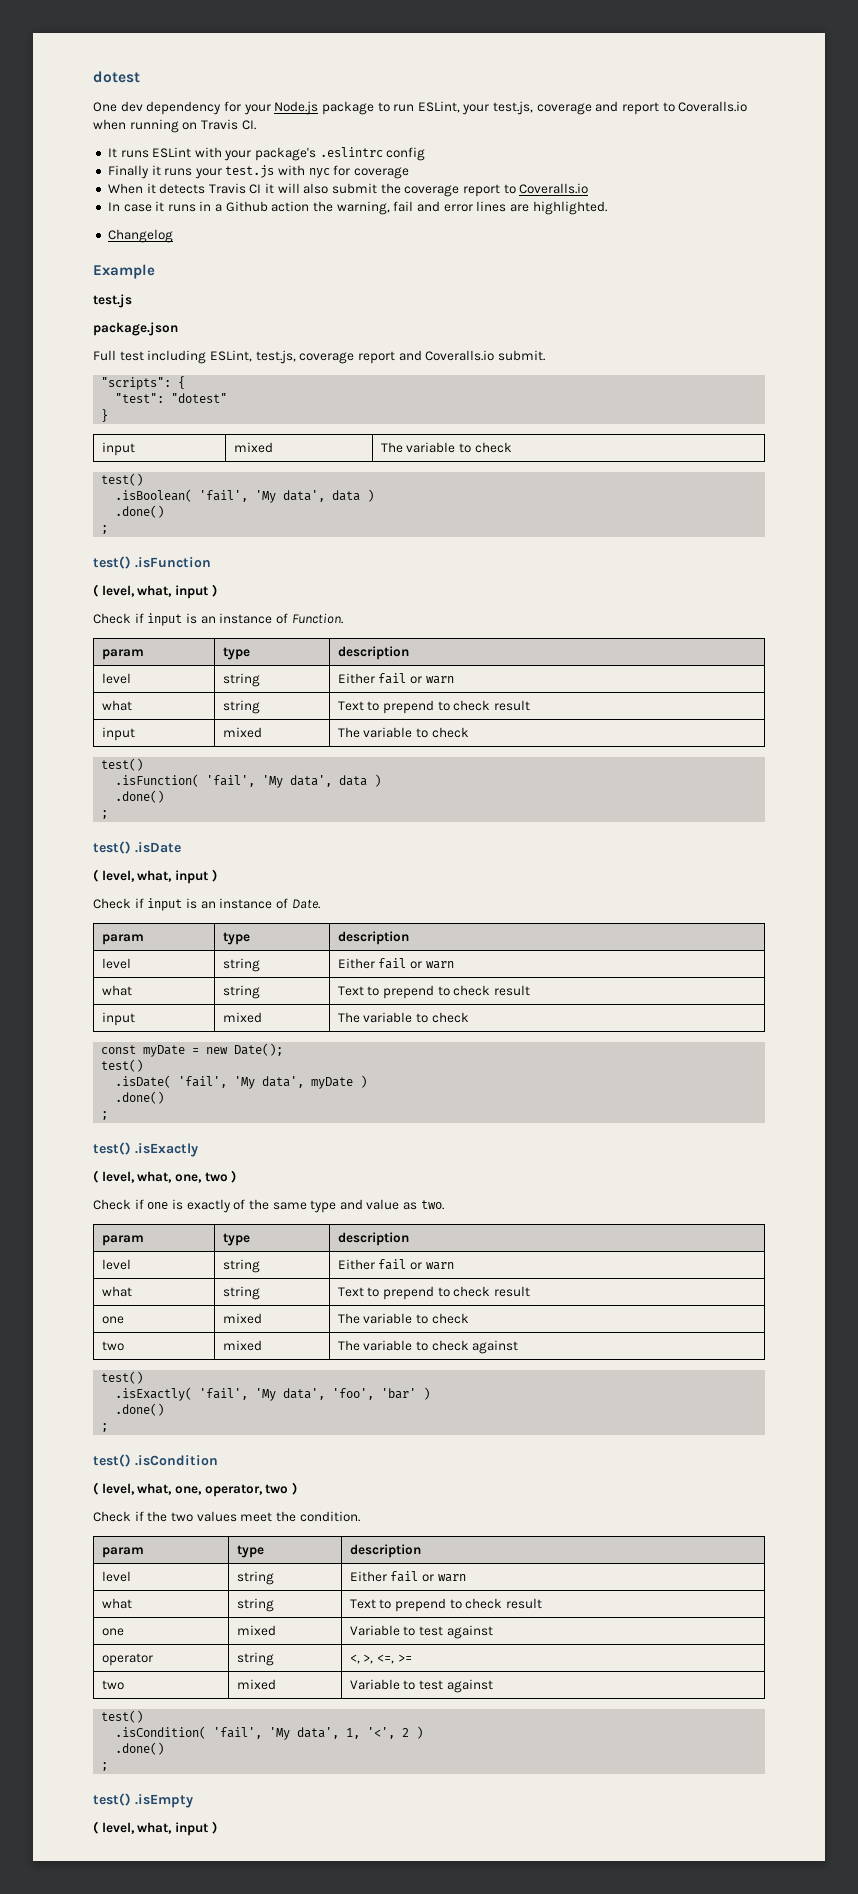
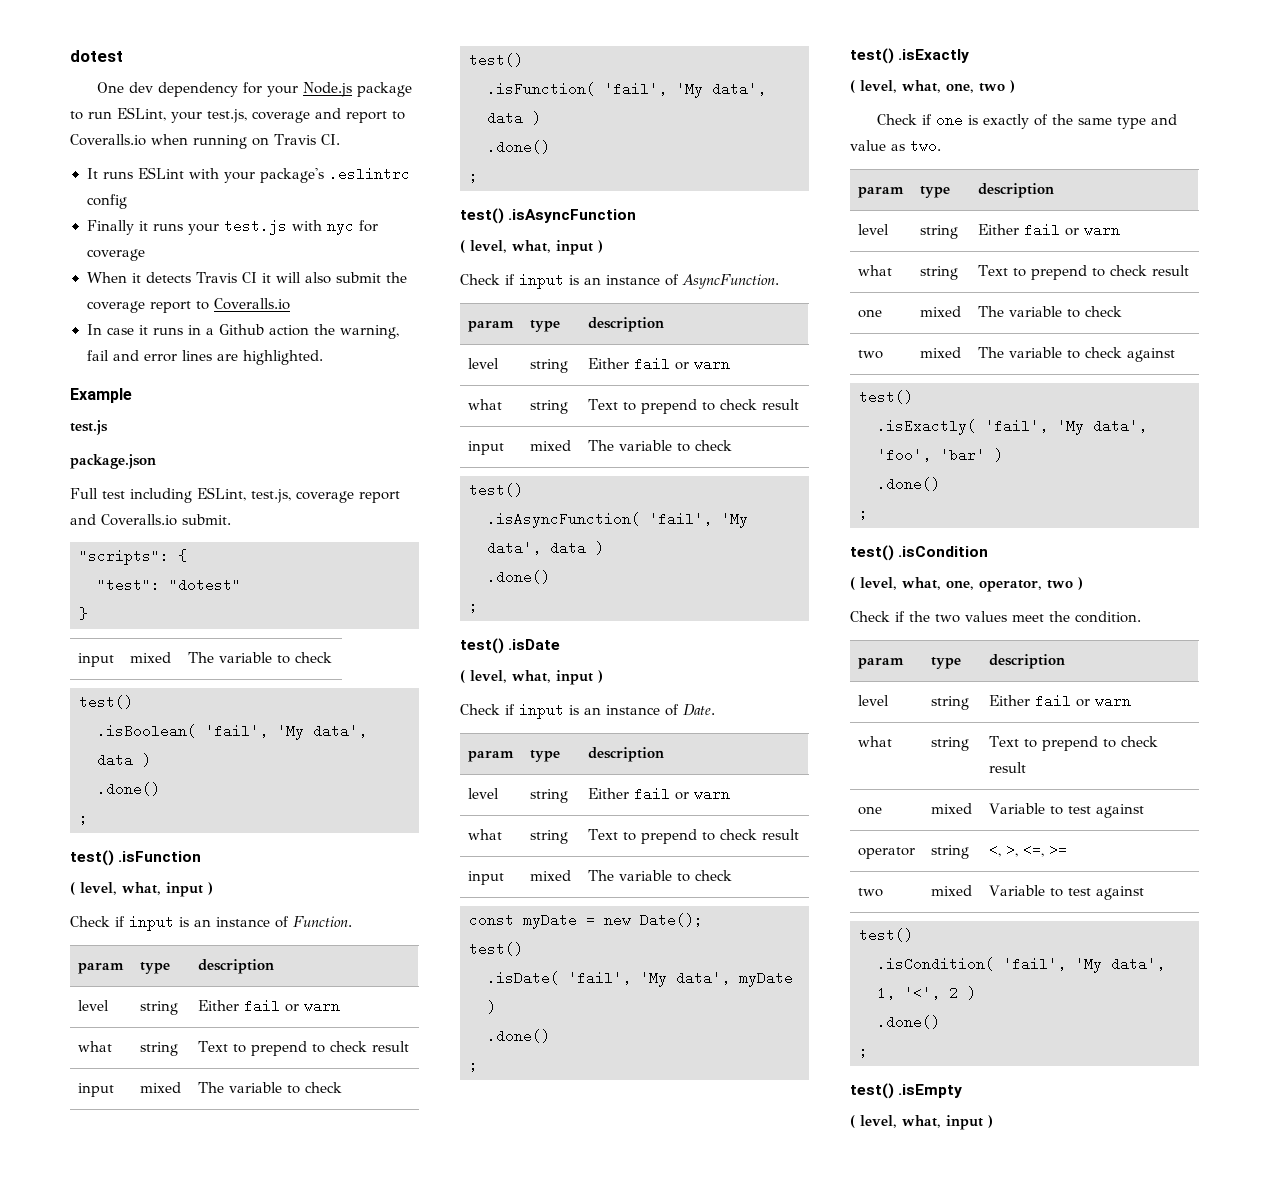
- Changelog
+ test() .isAsyncFunction
+ ( level, what, input )
+ Check if input is an instance of AsyncFunction.
+ param | type | description
+ level | string | Either fail or warn
+ what | string | Text to prepend to check result
+ input | mixed | The variable to check
+ test()
+ .isAsyncFunction( 'fail', 'My data', data )
+ .done()
+ ;

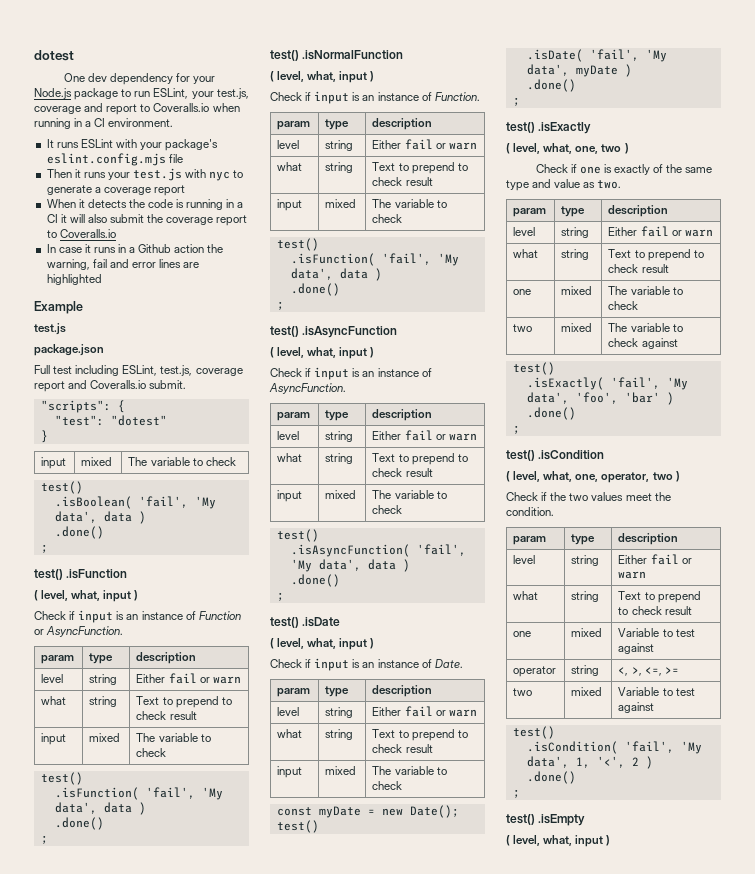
- One dev dependency for your Node.js package to run ESLint, your test.js, coverage and report to Coveralls.io when running on Travis CI.
+ One dev dependency for your Node.js package to run ESLint, your test.js, coverage and report to Coveralls.io when running in a CI environment.
- It runs ESLint with your package's .eslintrc config
- Finally it runs your test.js with nyc for coverage
+ It runs ESLint with your package's eslint.config.mjs file
+ Then it runs your test.js with nyc to generate a coverage report
- When it detects Travis CI it will also submit the coverage report to Coveralls.io
+ When it detects the code is running in a CI it will also submit the coverage report to Coveralls.io
- In case it runs in a Github action the warning, fail and error lines are highlighted.
+ In case it runs in a Github action the warning, fail and error lines are highlighted
+ Check if input is an instance of Function or AsyncFunction.
+ param | type | description
+ level | string | Either fail or warn
+ what | string | Text to prepend to check result
+ input | mixed | The variable to check
+ test()
+ .isFunction( 'fail', 'My data', data )
+ .done()
+ ;
+ test() .isNormalFunction
+ ( level, what, input )

